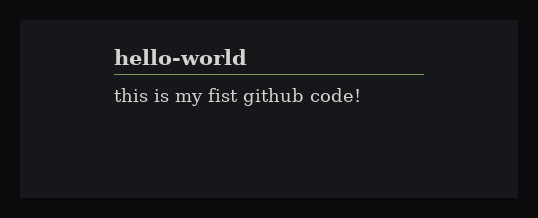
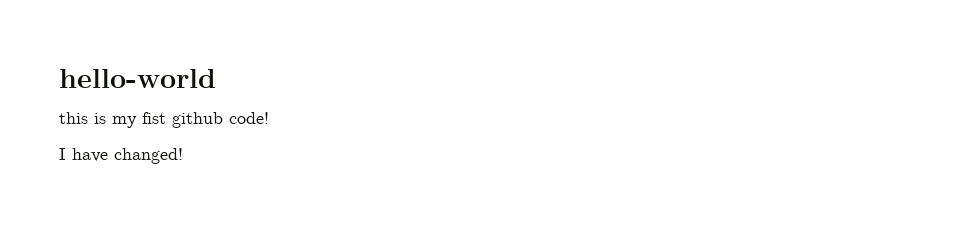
+ I have changed!

